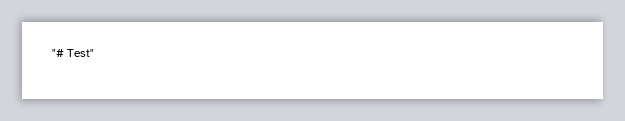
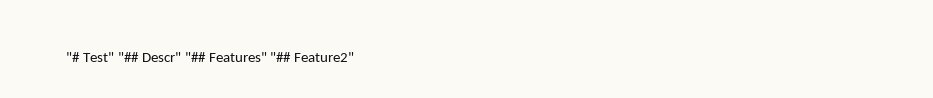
- "# Test"
+ "# Test" "## Descr" "## Features" "## Feature2"

